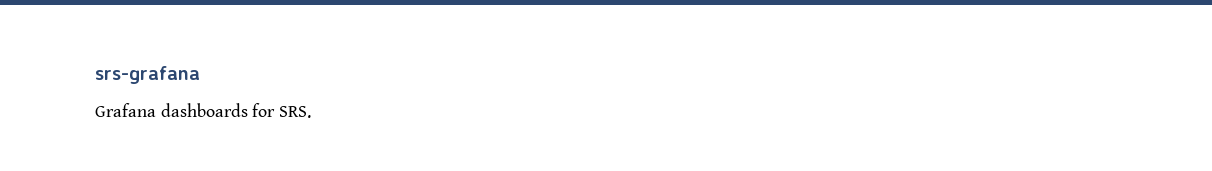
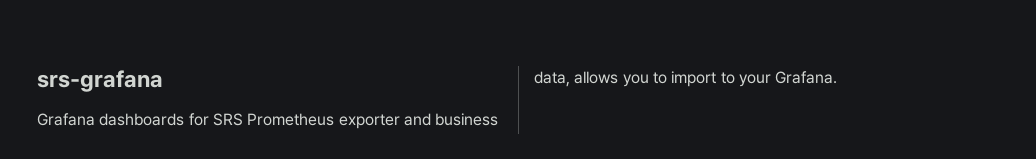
- Grafana dashboards for SRS.
+ Grafana dashboards for SRS Prometheus exporter and business data, allows you to import to your Grafana.

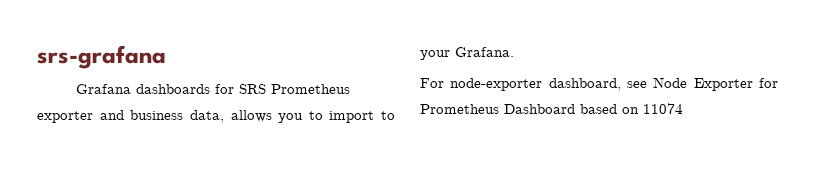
+ For node-exporter dashboard, see Node Exporter for Prometheus Dashboard based on 11074

